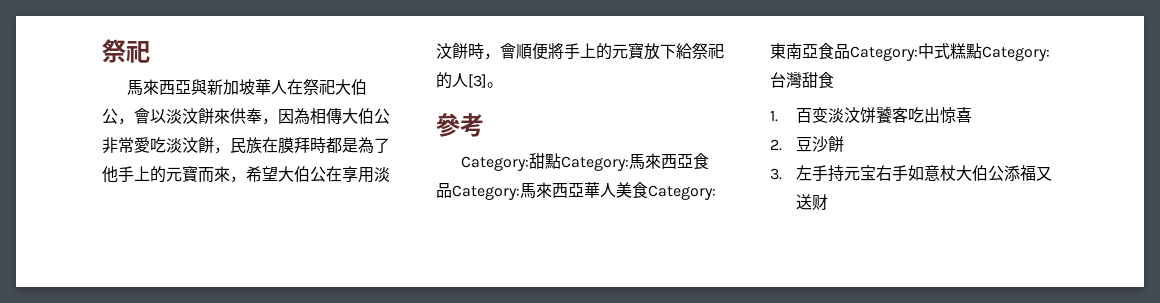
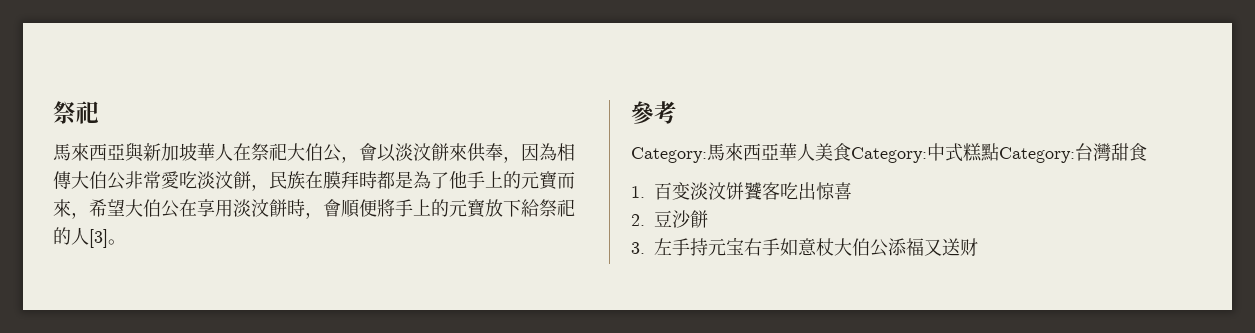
- Category:甜點Category:馬來西亞食品Category:馬來西亞華人美食Category:東南亞食品Category:中式糕點Category:台灣甜食
+ Category:馬來西亞華人美食Category:中式糕點Category:台灣甜食

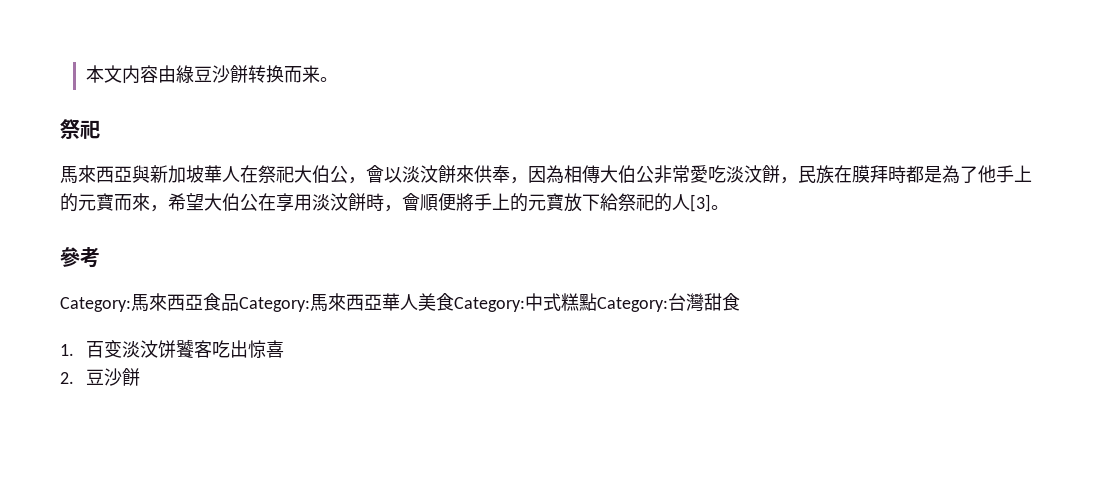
+ 本文内容由綠豆沙餅转换而来。
- Category:馬來西亞華人美食Category:中式糕點Category:台灣甜食
+ Category:馬來西亞食品Category:馬來西亞華人美食Category:中式糕點Category:台灣甜食
- 3.左手持元宝右手如意杖大伯公添福又送财

